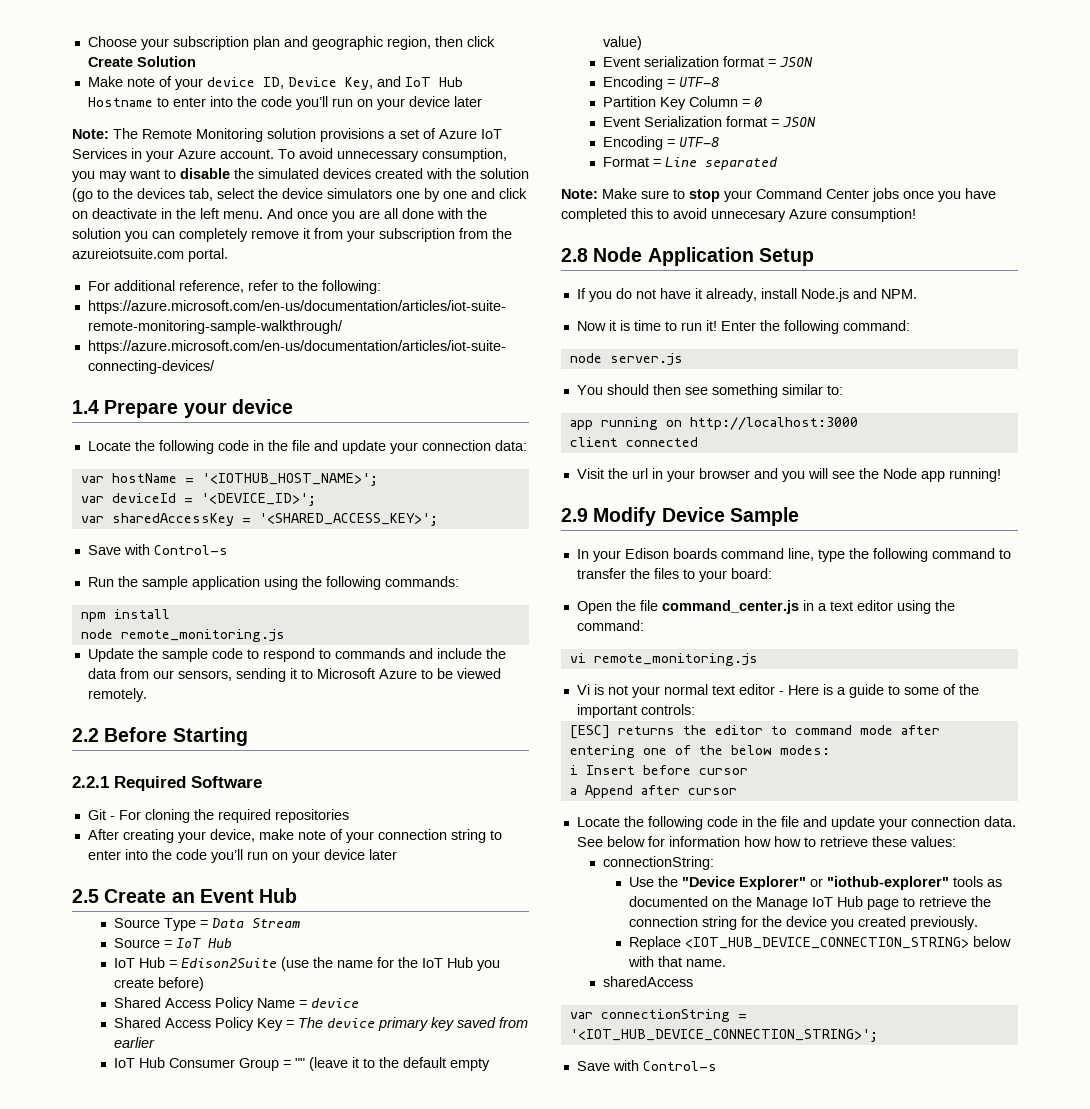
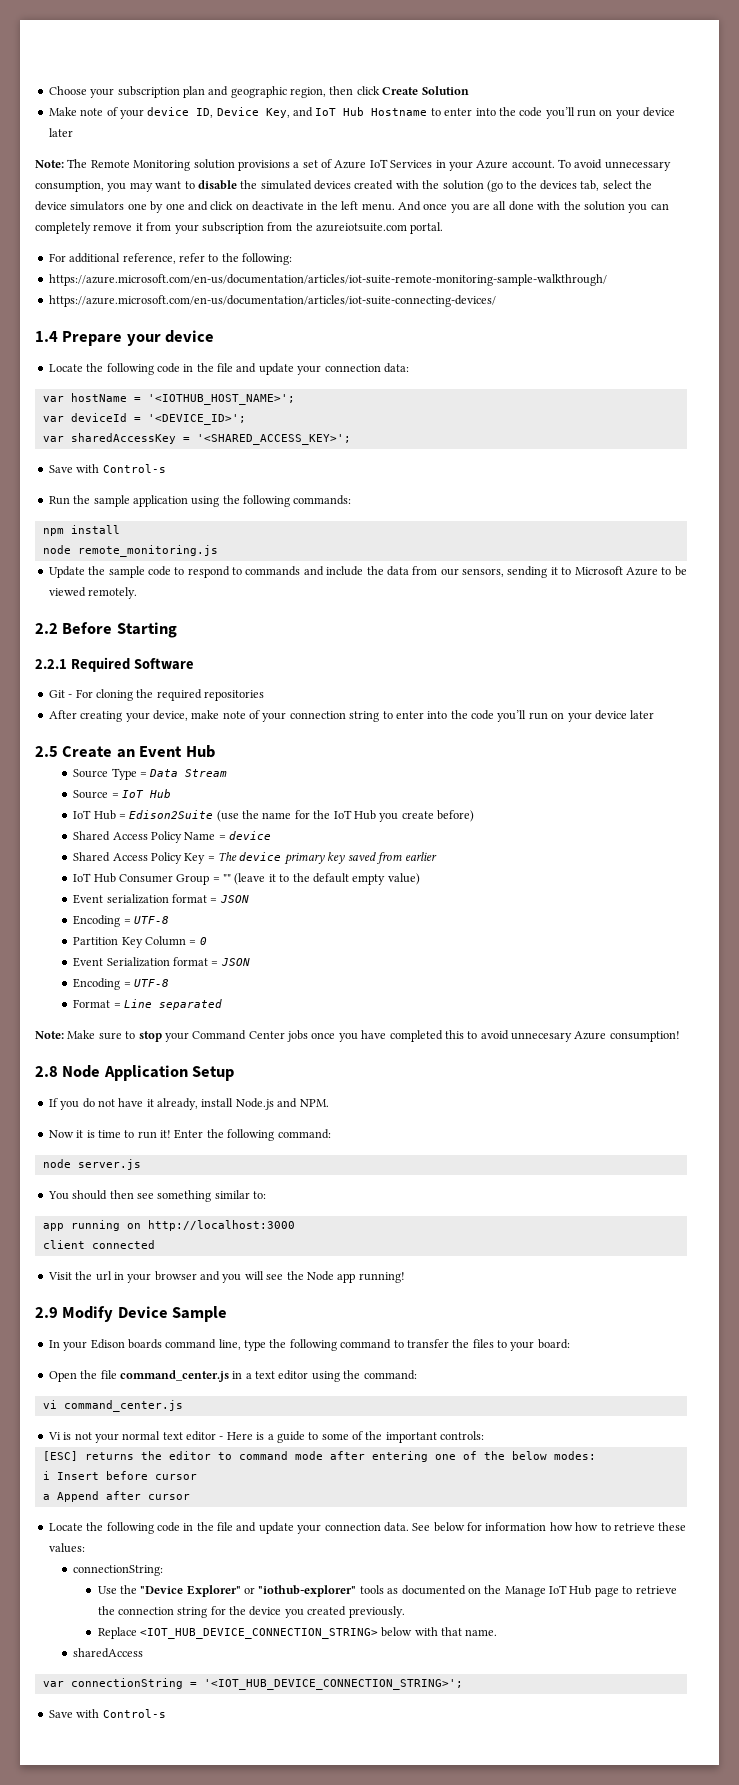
- vi remote_monitoring.js
+ vi command_center.js

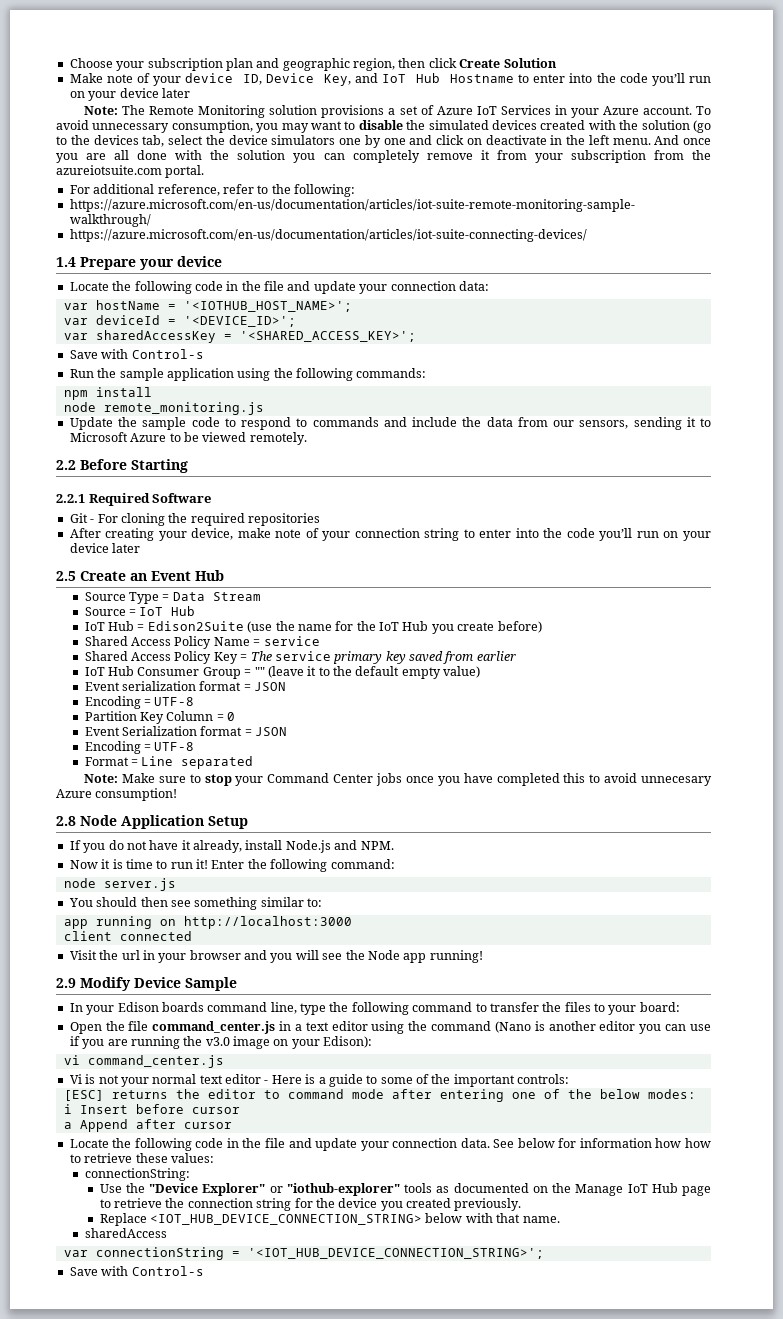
- Shared Access Policy Name = device
+ Shared Access Policy Name = service
- Shared Access Policy Key = The device primary key saved from earlier
+ Shared Access Policy Key = The service primary key saved from earlier
- Open the file command_center.js in a text editor using the command:
+ Open the file command_center.js in a text editor using the command (Nano is another editor you can use if you are running the v3.0 image on your Edison):

